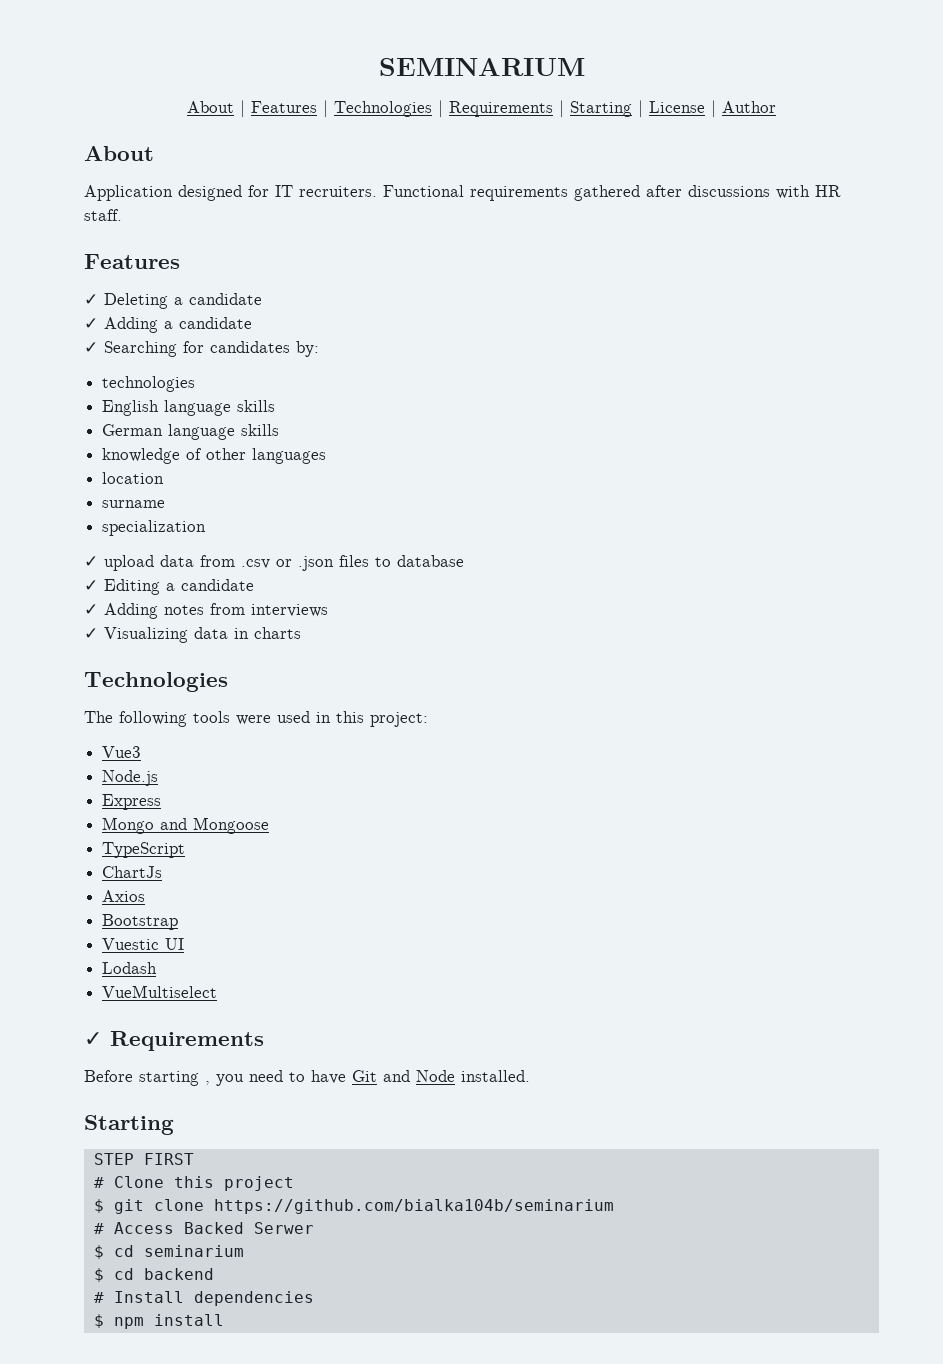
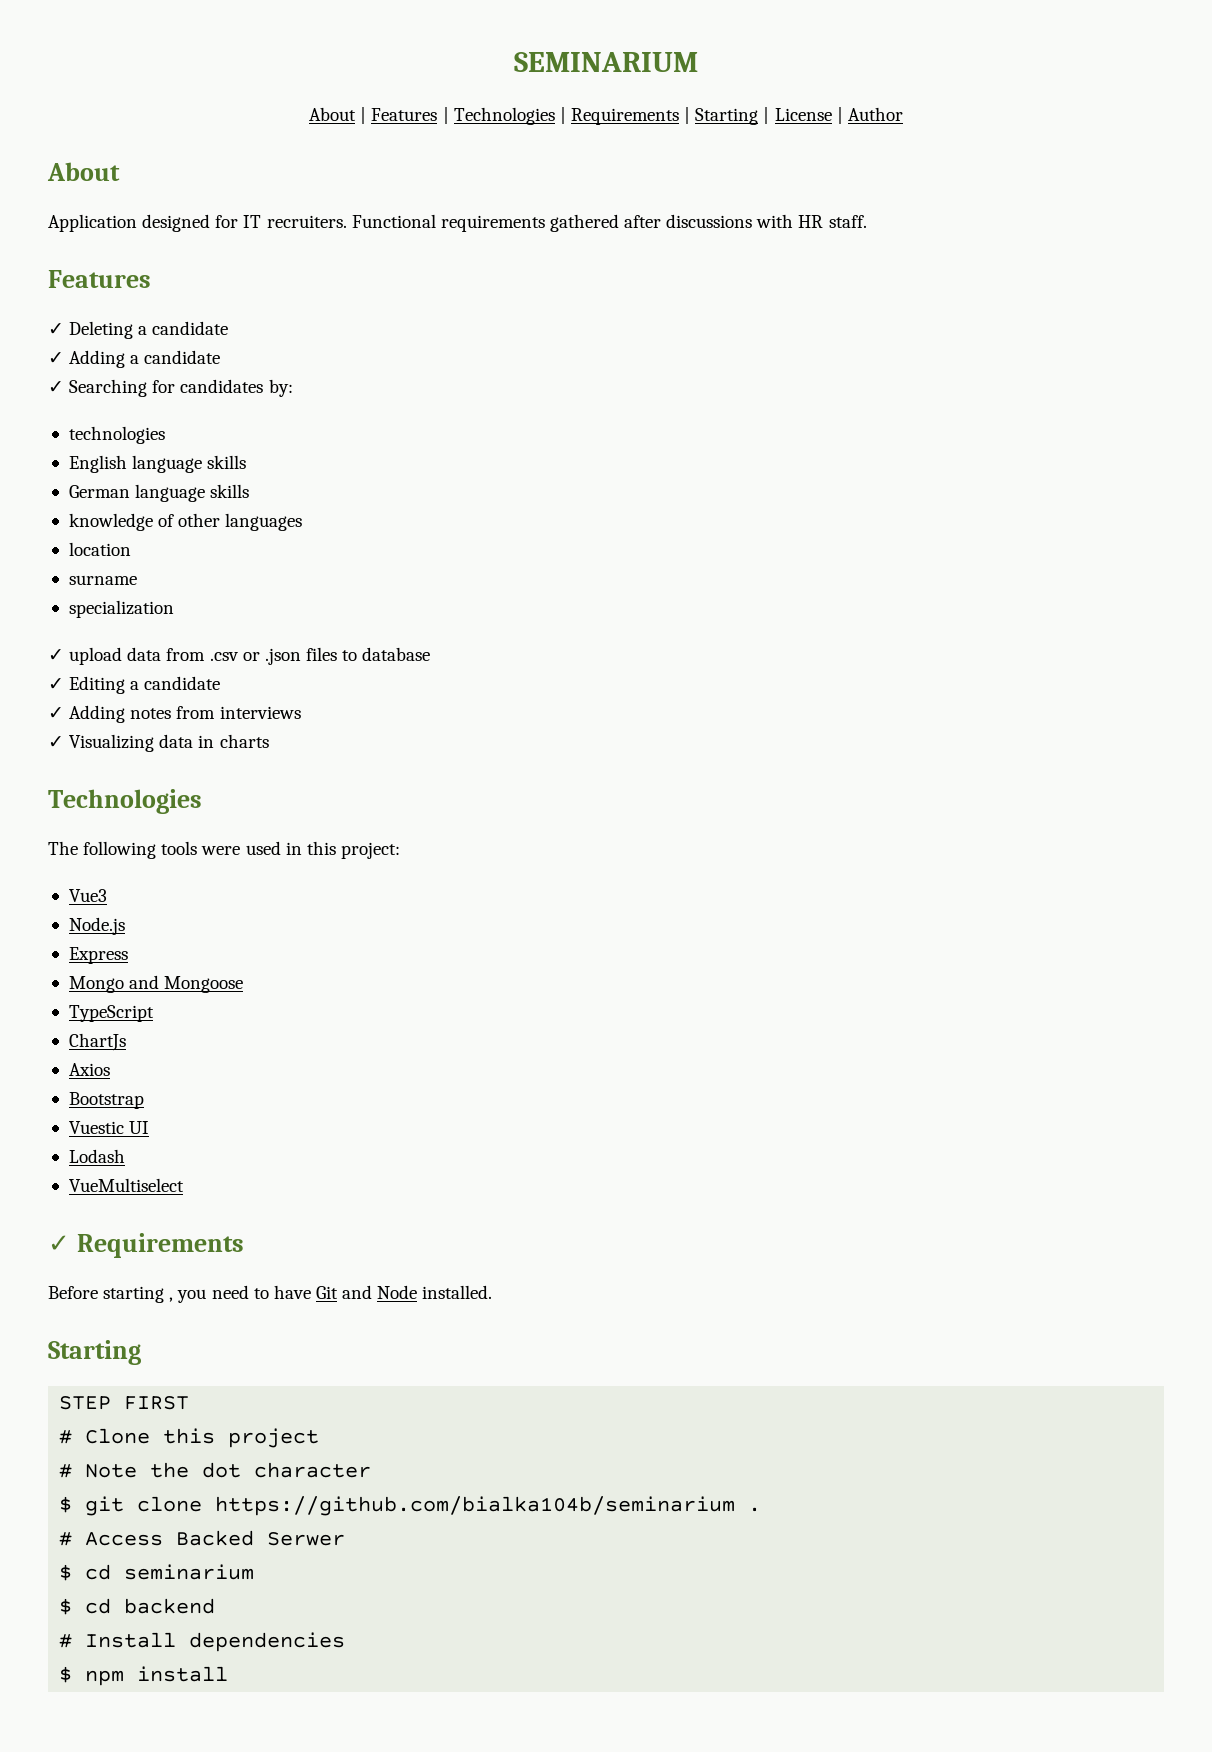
+ # Note the dot character
- $ git clone https://github.com/bialka104b/seminarium
+ $ git clone https://github.com/bialka104b/seminarium .

